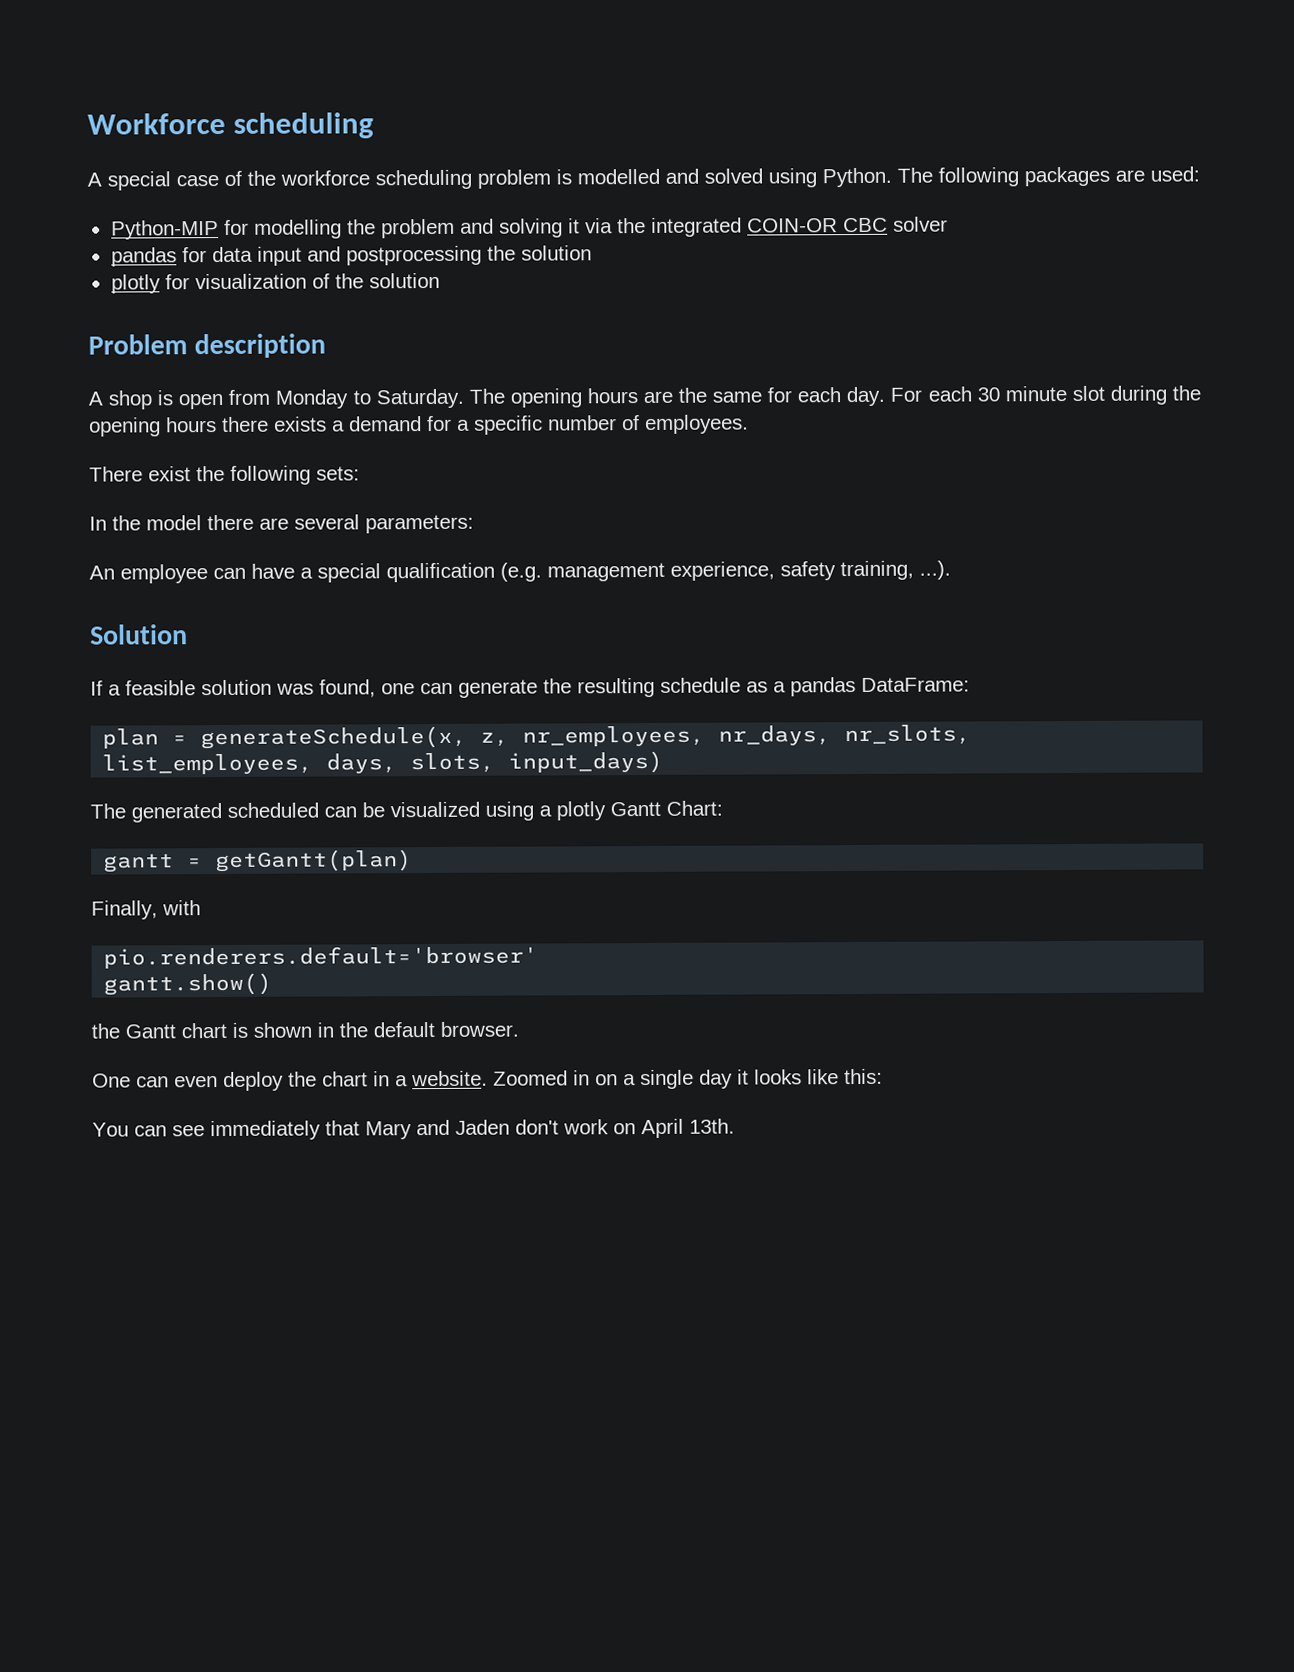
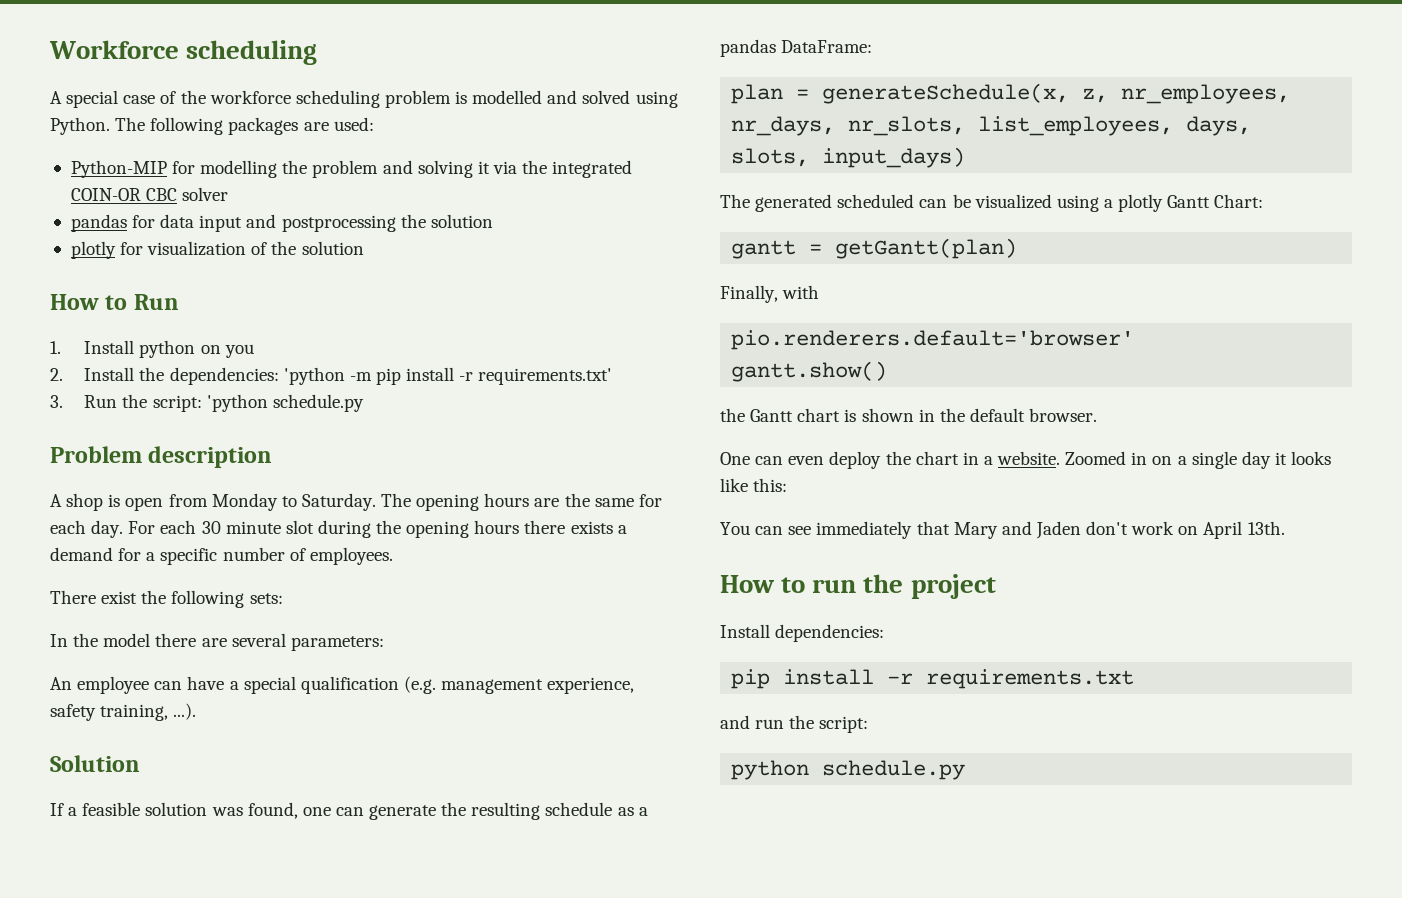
+ How to Run
+ 1. Install python on you
+ 2. Install the dependencies: 'python -m pip install -r requirements.txt'
+ 3. Run the script: 'python schedule.py
+ How to run the project
+ Install dependencies:
+ pip install -r requirements.txt
+ and run the script:
+ python schedule.py

